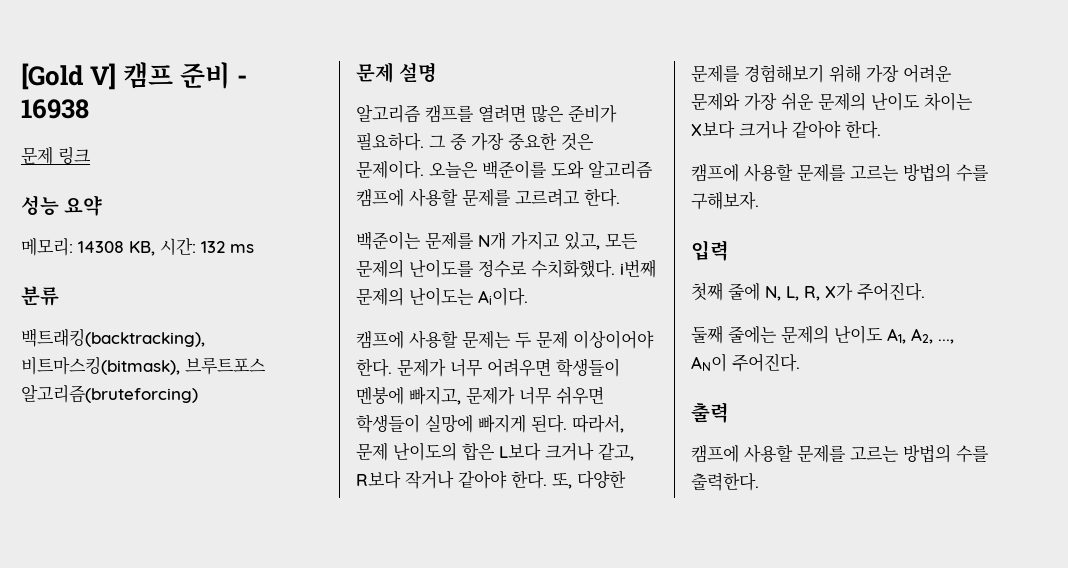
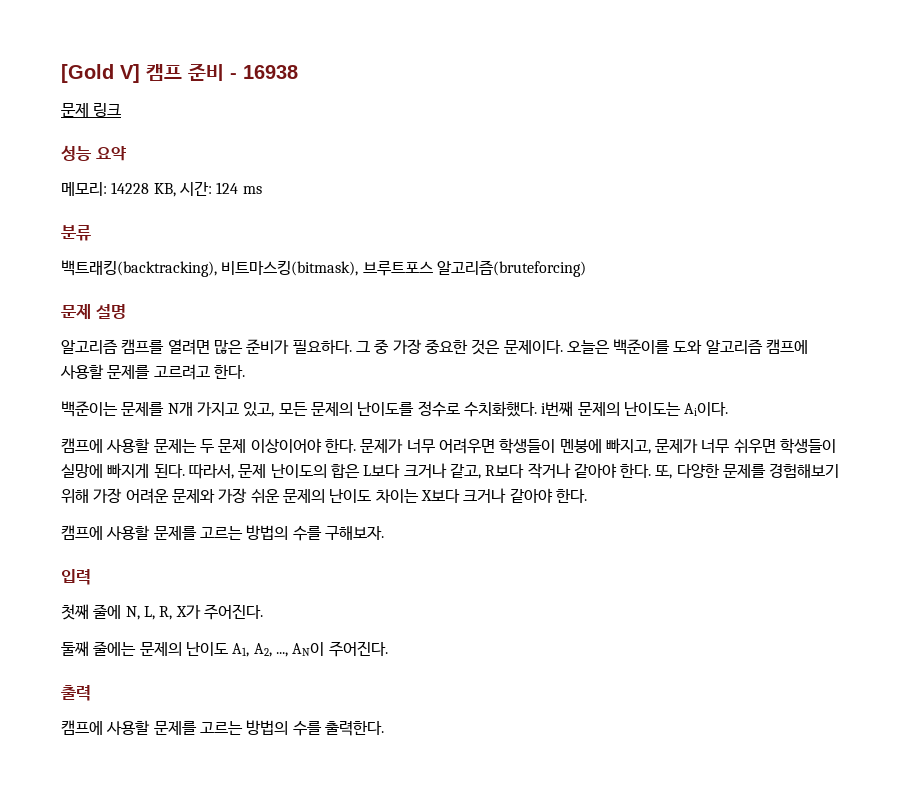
- 메모리: 14308 KB, 시간: 132 ms
+ 메모리: 14228 KB, 시간: 124 ms

